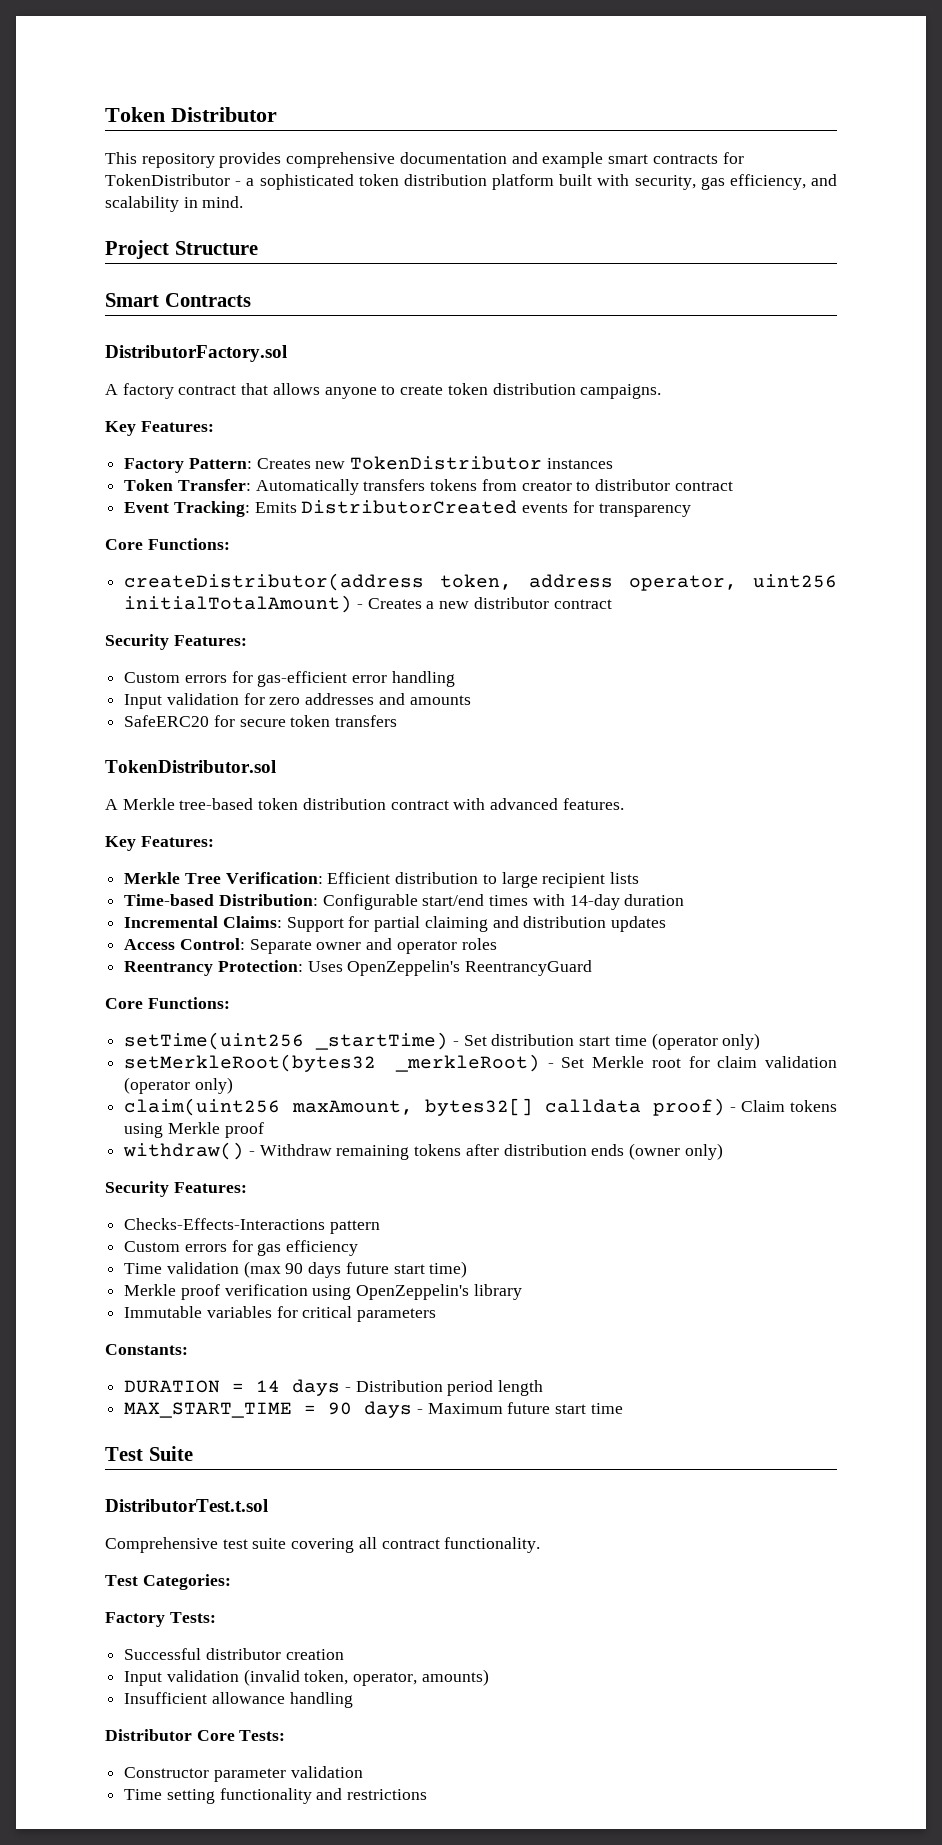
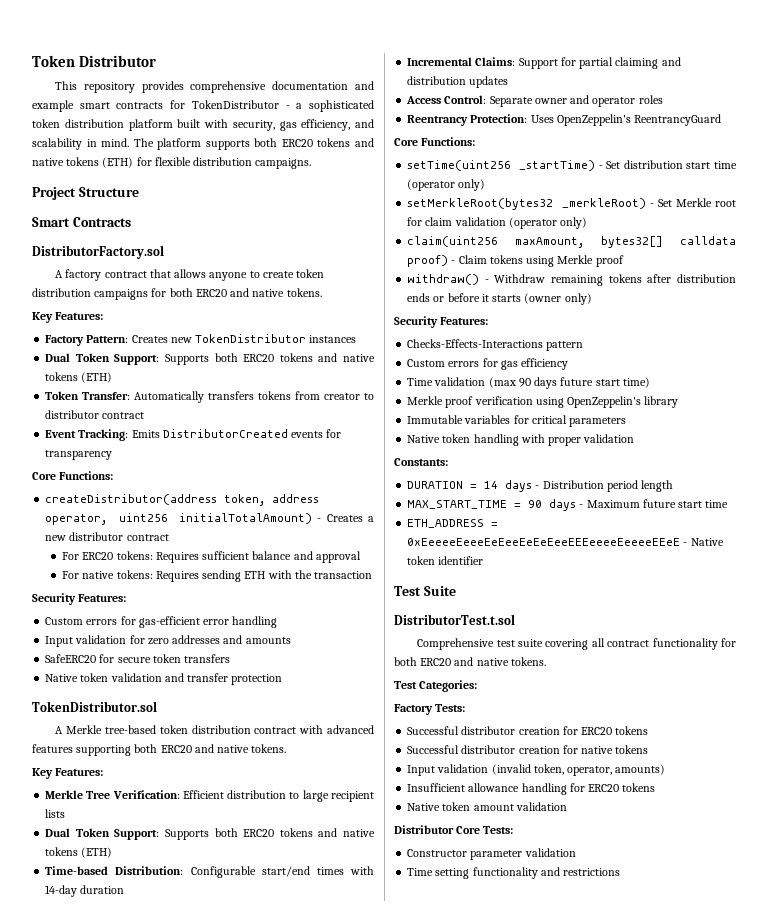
+ The platform supports both ERC20 tokens and native tokens (ETH) for flexible distribution campaigns.
- A factory contract that allows anyone to create token distribution campaigns.
+ A factory contract that allows anyone to create token distribution campaigns for both ERC20 and native tokens.
  Factory Pattern: Creates new TokenDistributor instances
+ Dual Token Support: Supports both ERC20 tokens and native tokens (ETH)
+ For ERC20 tokens: Requires sufficient balance and approval
+ For native tokens: Requires sending ETH with the transaction
+ Native token validation and transfer protection
- A Merkle tree-based token distribution contract with advanced features.
+ A Merkle tree-based token distribution contract with advanced features supporting both ERC20 and native tokens.
  Merkle Tree Verification: Efficient distribution to large recipient lists
+ Dual Token Support: Supports both ERC20 tokens and native tokens (ETH)
- withdraw() - Withdraw remaining tokens after distribution ends (owner only)
+ withdraw() - Withdraw remaining tokens after distribution ends or before it starts (owner only)
+ Native token handling with proper validation
+ ETH_ADDRESS = 0xEeeeeEeeeEeEeeEeEeEeeEEEeeeeEeeeeEEeE - Native token identifier
- Comprehensive test suite covering all contract functionality.
+ Comprehensive test suite covering all contract functionality for both ERC20 and native tokens.
- Successful distributor creation
+ Successful distributor creation for ERC20 tokens
+ Successful distributor creation for native tokens
- Insufficient allowance handling
+ Insufficient allowance handling for ERC20 tokens
+ Native token amount validation

